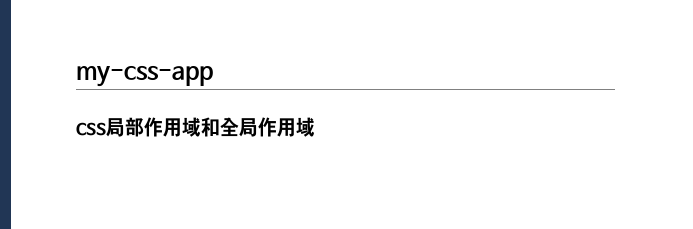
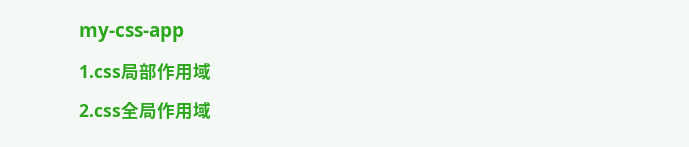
- css局部作用域和全局作用域
+ 1.css局部作用域
+ 2.css全局作用域

